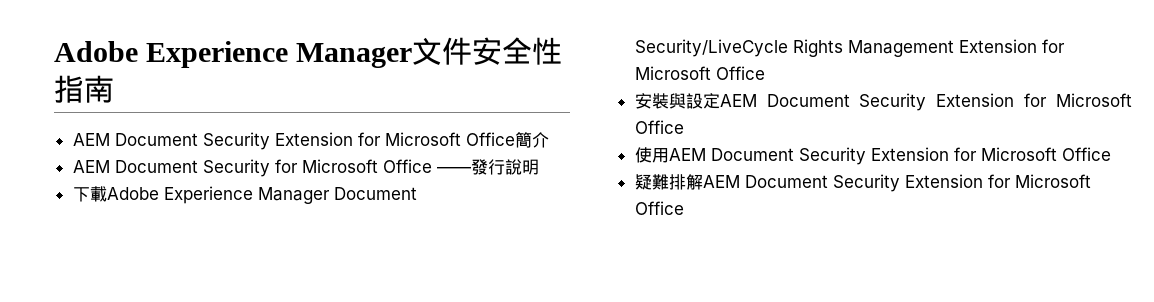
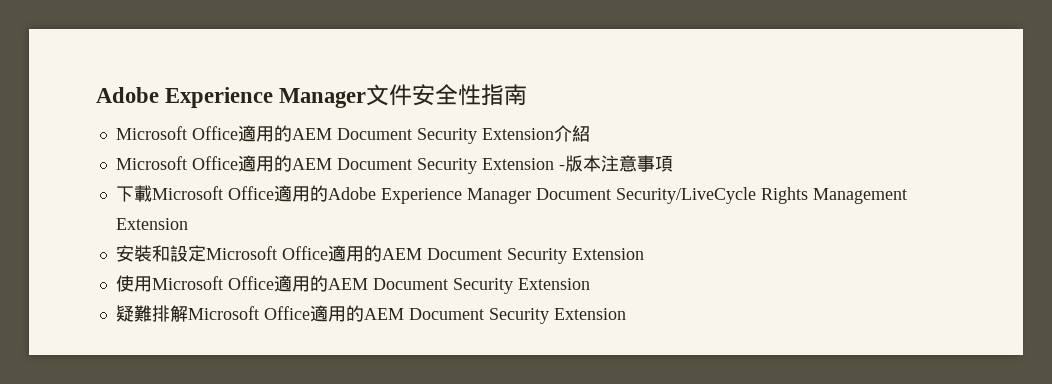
- AEM Document Security Extension for Microsoft Office簡介
- AEM Document Security for Microsoft Office ——發行說明
- 下載Adobe Experience Manager Document Security/LiveCycle Rights Management Extension for Microsoft Office
- 安裝與設定AEM Document Security Extension for Microsoft Office
- 使用AEM Document Security Extension for Microsoft Office
+ Microsoft Office適用的AEM Document Security Extension介紹
+ Microsoft Office適用的AEM Document Security Extension -版本注意事項
+ 下載Microsoft Office適用的Adobe Experience Manager Document Security/LiveCycle Rights Management Extension
+ 安裝和設定Microsoft Office適用的AEM Document Security Extension
+ 使用Microsoft Office適用的AEM Document Security Extension
- 疑難排解AEM Document Security Extension for Microsoft Office
+ 疑難排解Microsoft Office適用的AEM Document Security Extension

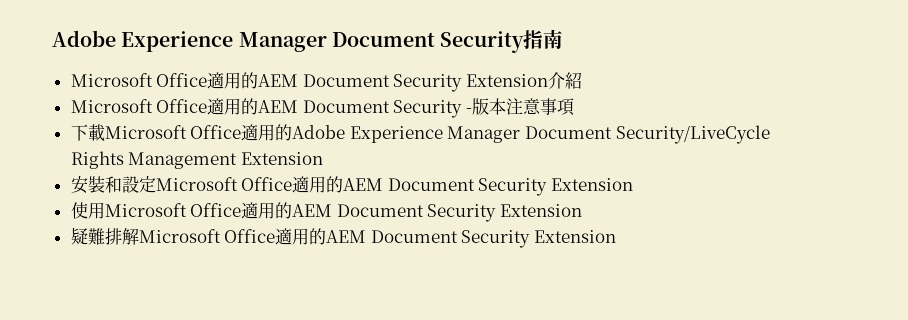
- Adobe Experience Manager文件安全性指南
+ Adobe Experience Manager Document Security指南
- Microsoft Office適用的AEM Document Security Extension -版本注意事項
+ Microsoft Office適用的AEM Document Security -版本注意事項

